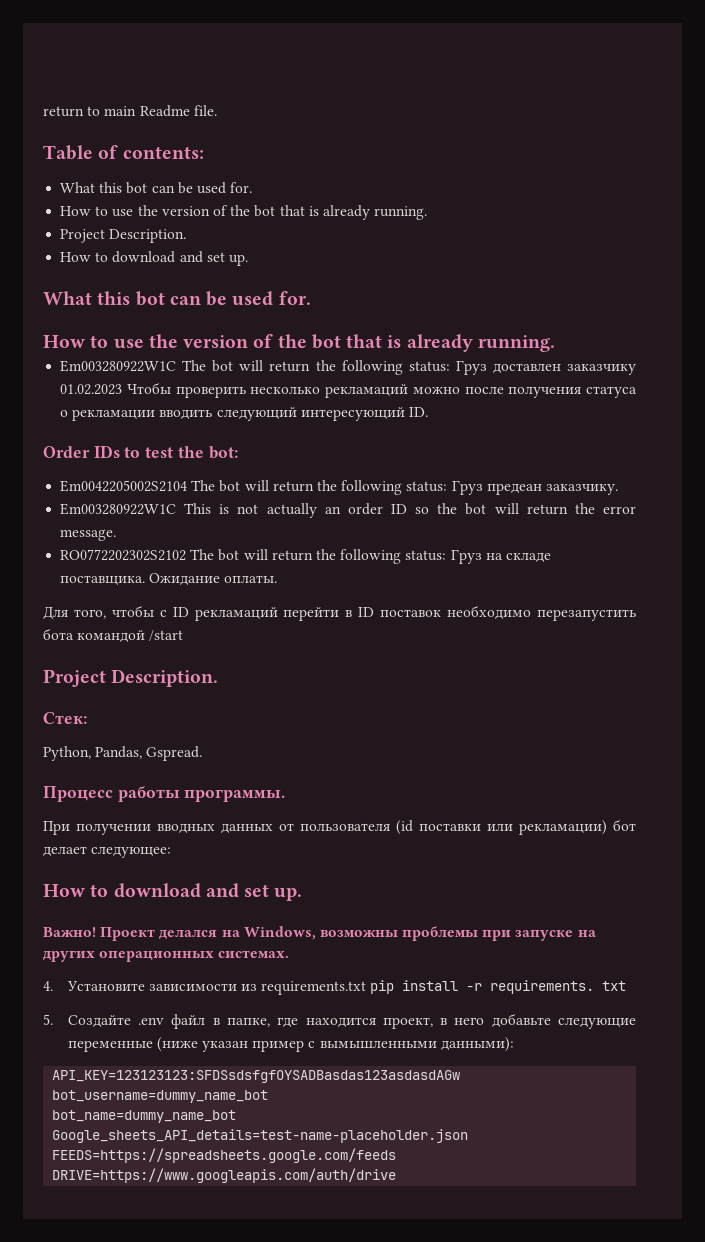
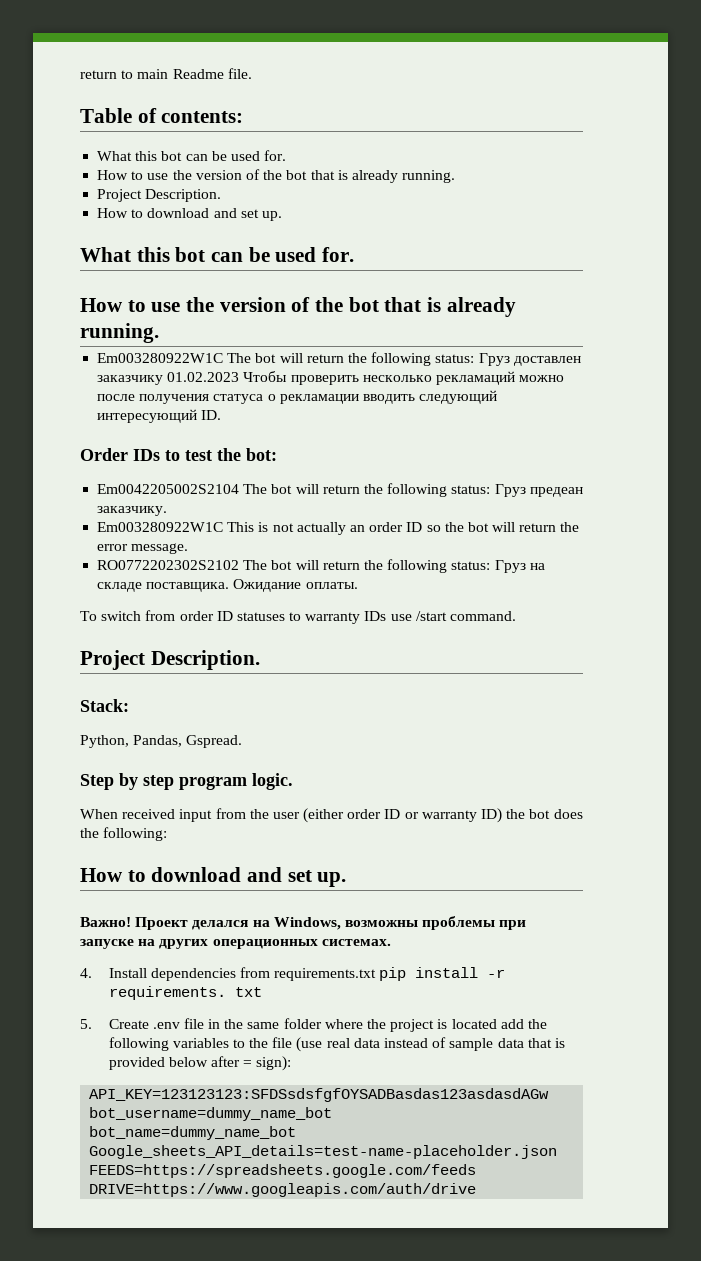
- Для того, чтобы с ID рекламаций перейти в ID поставок необходимо перезапустить бота командой /start
+ To switch from order ID statuses to warranty IDs use /start command.
  Project Description.
- Стек:
+ Stack:
- Процесс работы программы.
- При получении вводных данных от пользователя (id поставки или рекламации) бот делает следующее:
+ Step by step program logic.
+ When received input from the user (either order ID or warranty ID) the bot does the following:
- 4. Установите зависимости из requirements.txt pip install -r requirements. txt
+ 4. Install dependencies from requirements.txt pip install -r requirements. txt
- 5. Создайте .env файл в папке, где находится проект, в него добавьте следующие переменные (ниже указан пример с вымышленными данными):
+ 5. Create .env file in the same folder where the project is located add the following variables to the file (use real data instead of sample data that is provided below after = sign):

